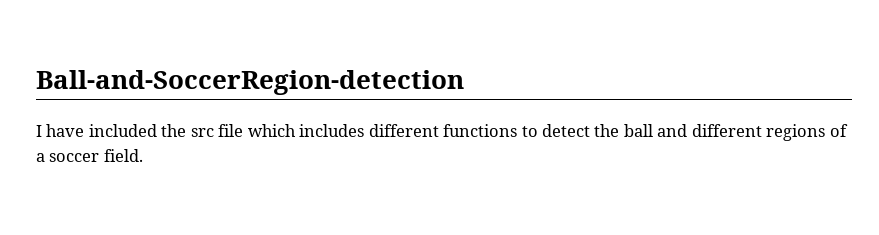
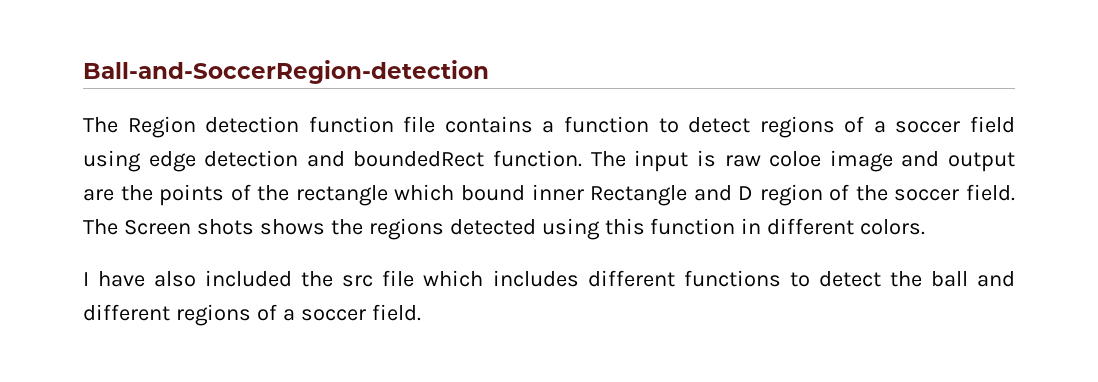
+ The Region detection function file contains a function to detect regions of a soccer field using edge detection and boundedRect function. The input is raw coloe image and output are the points of the rectangle which bound inner Rectangle and D region of the soccer field. The Screen shots shows the regions detected using this function in different colors.
- I have included the src file which includes different functions to detect the ball and different regions of a soccer field.
+ I have also included the src file which includes different functions to detect the ball and different regions of a soccer field.

